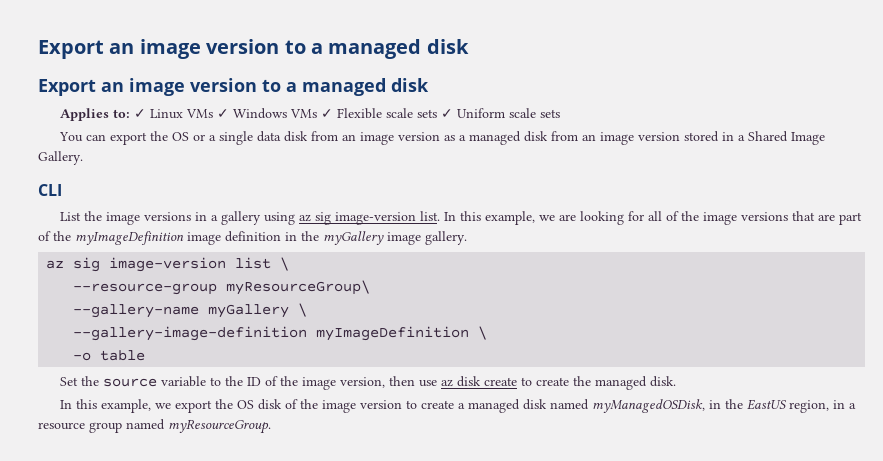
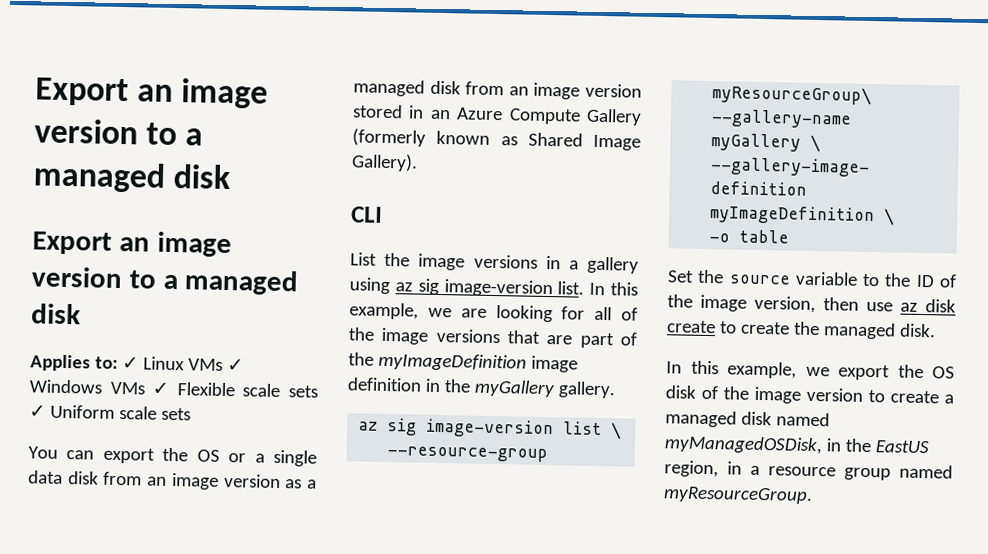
- You can export the OS or a single data disk from an image version as a managed disk from an image version stored in a Shared Image Gallery.
+ You can export the OS or a single data disk from an image version as a managed disk from an image version stored in an Azure Compute Gallery (formerly known as Shared Image Gallery).
- In this example, we are looking for all of the image versions that are part of the myImageDefinition image definition in the myGallery image gallery.
+ In this example, we are looking for all of the image versions that are part of the myImageDefinition image definition in the myGallery gallery.

